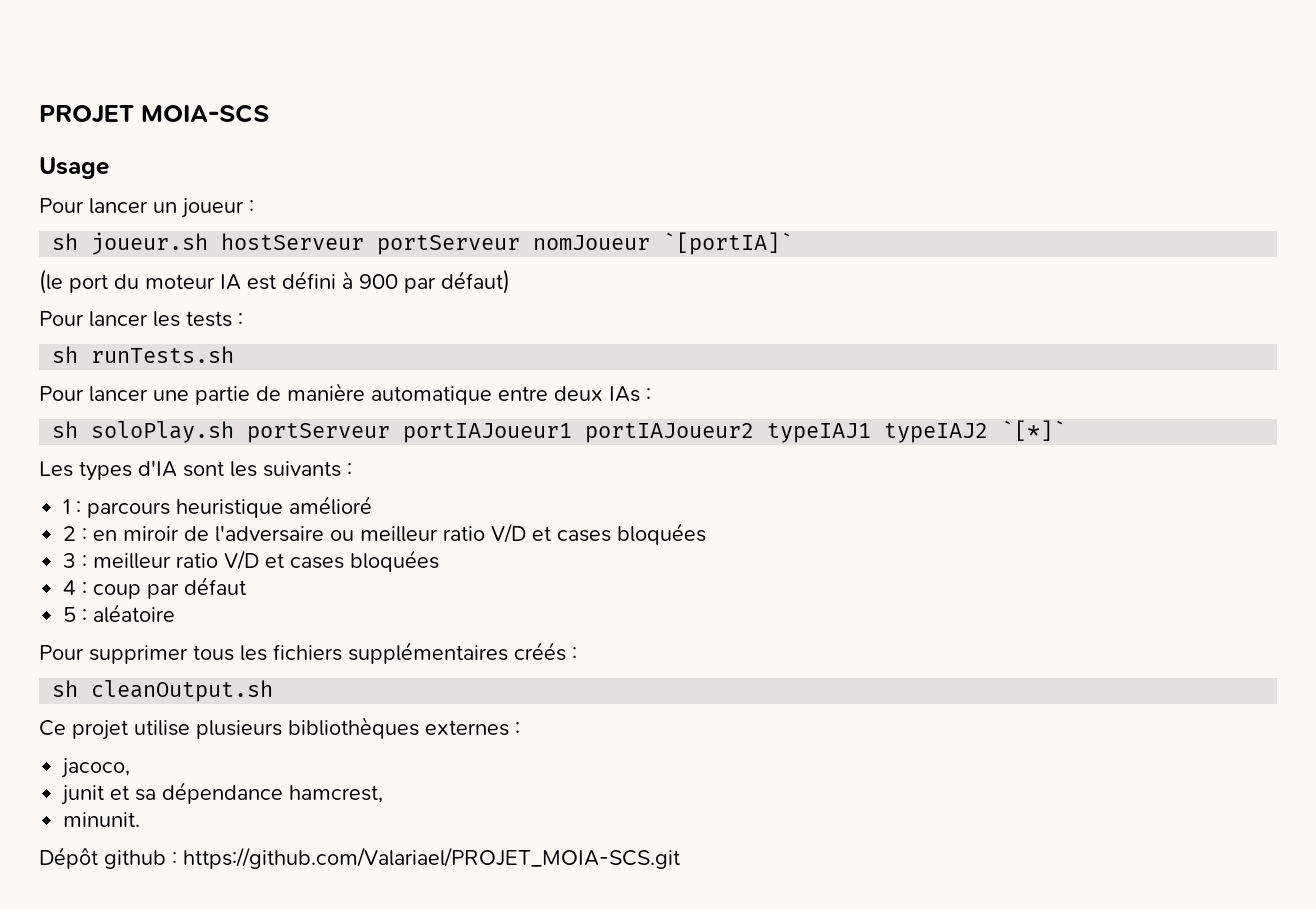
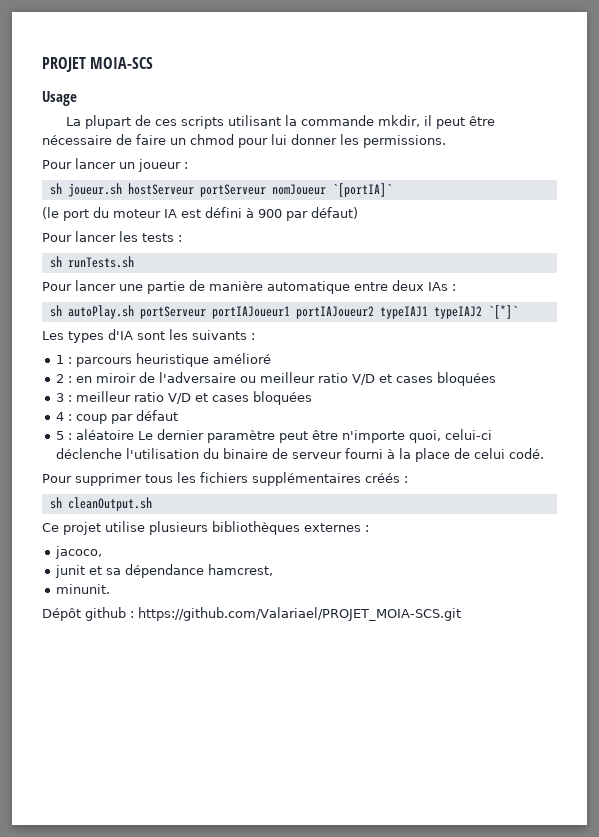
+ La plupart de ces scripts utilisant la commande mkdir, il peut être nécessaire de faire un chmod pour lui donner les permissions.
- sh soloPlay.sh portServeur portIAJoueur1 portIAJoueur2 typeIAJ1 typeIAJ2 `[*]`
+ sh autoPlay.sh portServeur portIAJoueur1 portIAJoueur2 typeIAJ1 typeIAJ2 `[*]`
- 5 : aléatoire
+ 5 : aléatoire Le dernier paramètre peut être n'importe quoi, celui-ci déclenche l'utilisation du binaire de serveur fourni à la place de celui codé.

